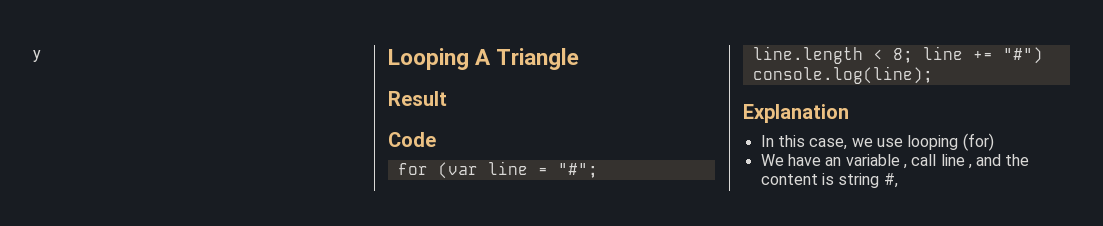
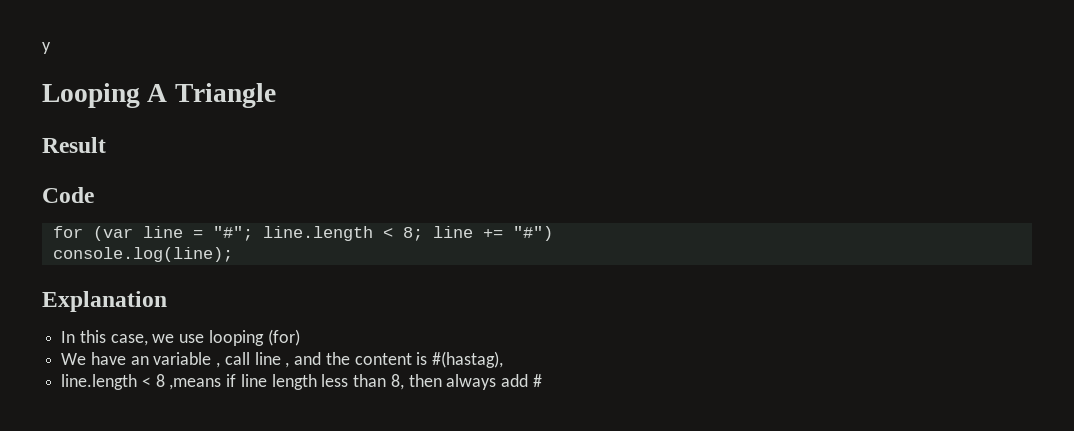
- We have an variable , call line , and the content is string #,
+ We have an variable , call line , and the content is #(hastag),
+ line.length < 8 ,means if line length less than 8, then always add #

